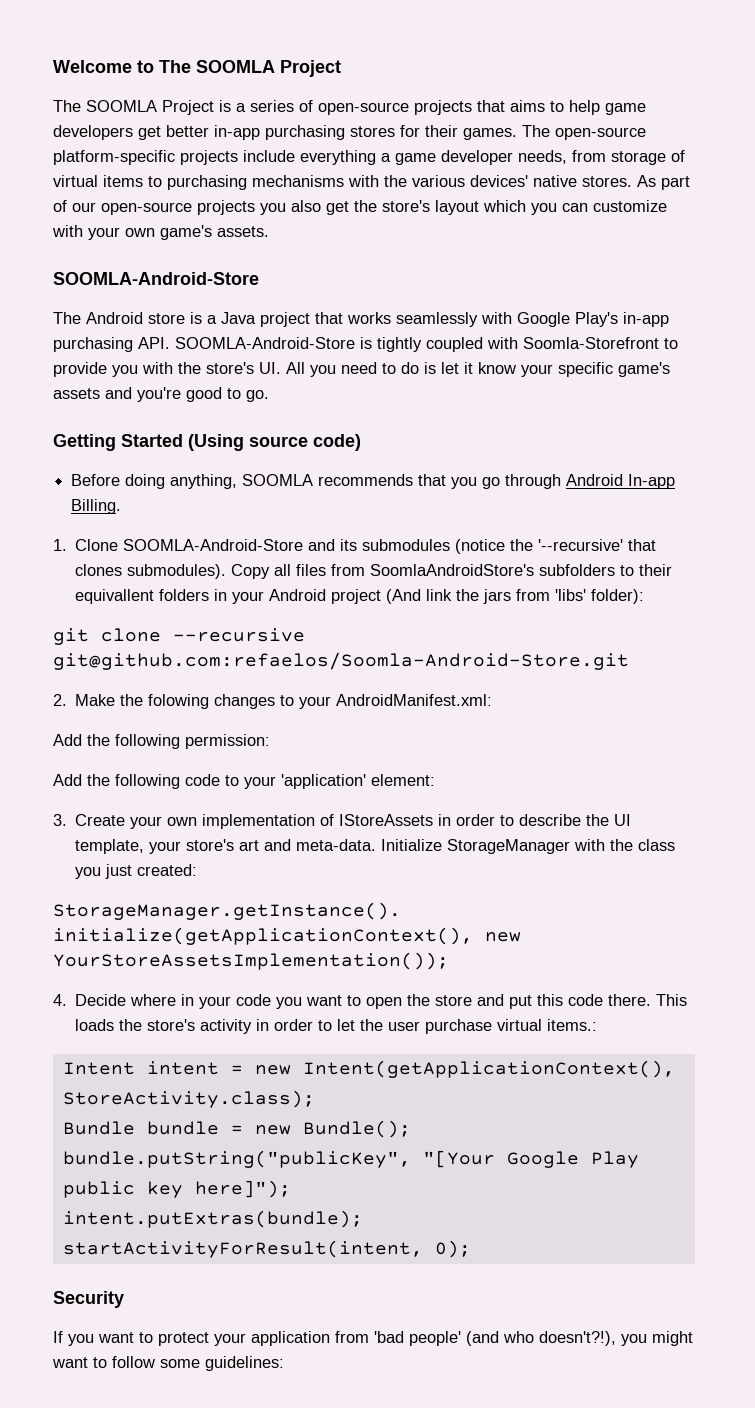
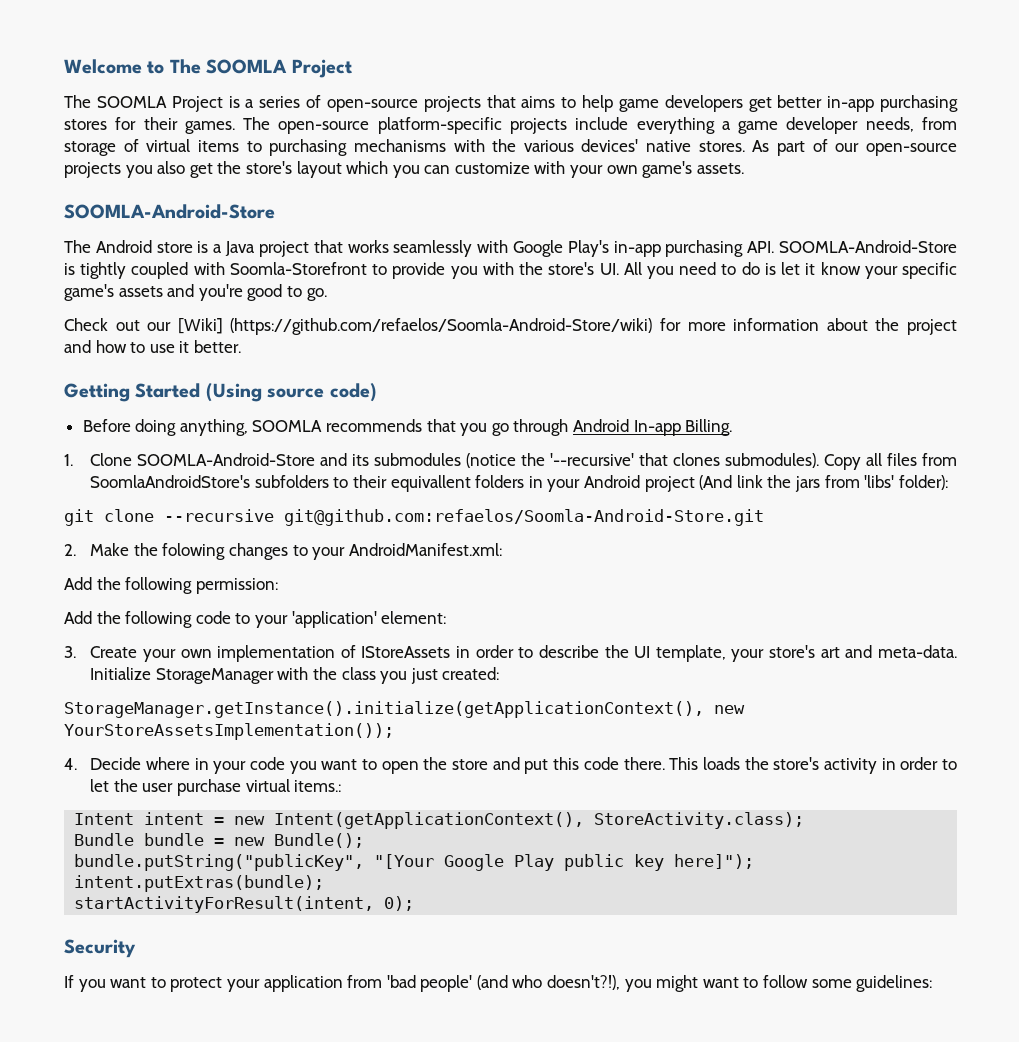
+ Check out our [Wiki] (https://github.com/refaelos/Soomla-Android-Store/wiki) for more information about the project and how to use it better.

